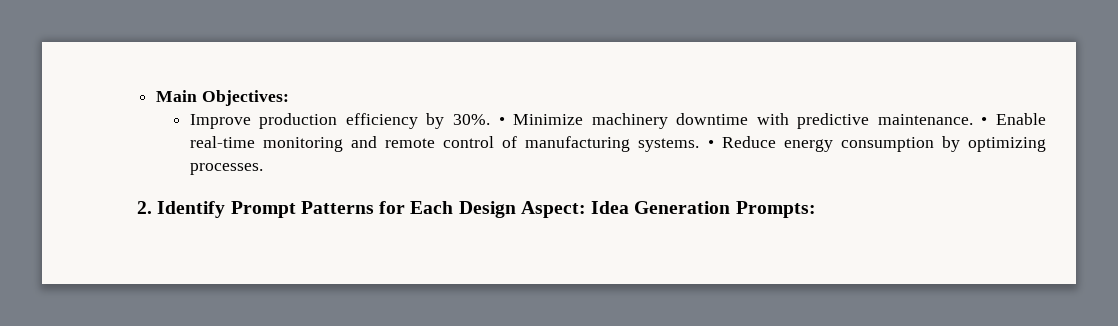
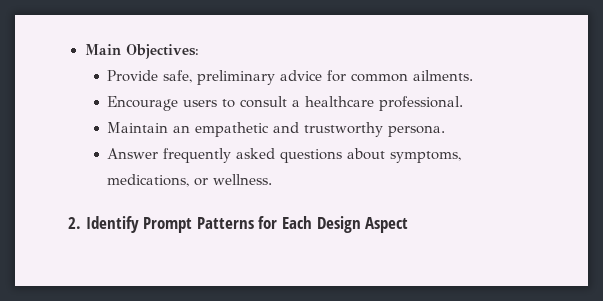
- Improve production efficiency by 30%. • Minimize machinery downtime with predictive maintenance. • Enable real-time monitoring and remote control of manufacturing systems. • Reduce energy consumption by optimizing processes.
+ Provide safe, preliminary advice for common ailments.
+ Encourage users to consult a healthcare professional.
+ Maintain an empathetic and trustworthy persona.
+ Answer frequently asked questions about symptoms, medications, or wellness.
- 2. Identify Prompt Patterns for Each Design Aspect: Idea Generation Prompts:
+ 2. Identify Prompt Patterns for Each Design Aspect

